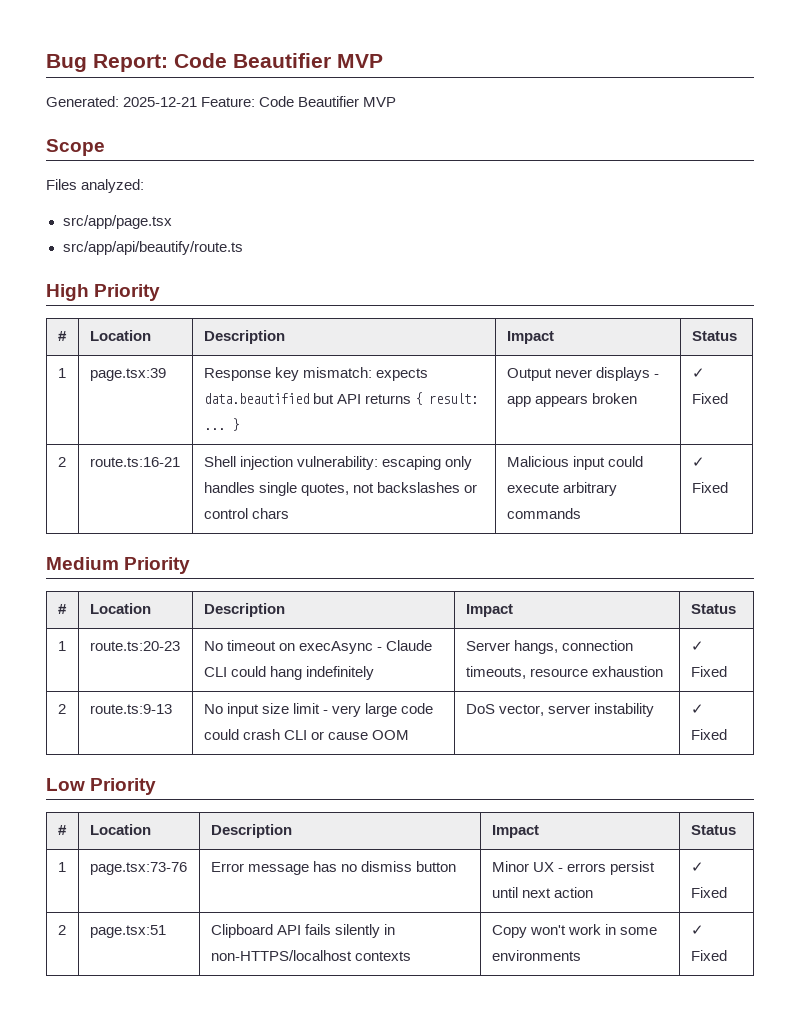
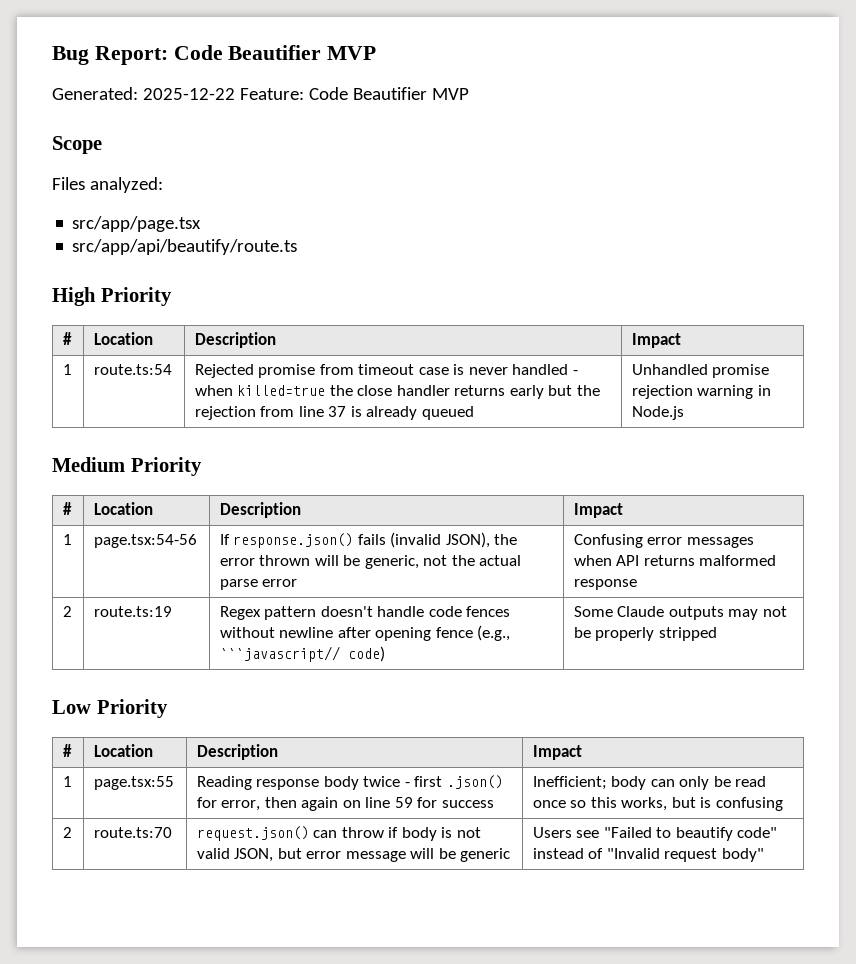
- Generated: 2025-12-21 Feature: Code Beautifier MVP
+ Generated: 2025-12-22 Feature: Code Beautifier MVP
  High Priority
- # | Location | Description | Impact | Status
- 1 | page.tsx:39 | Response key mismatch: expects data.beautified but API returns { result: ... } | Output never displays - app appears broken | ✓ Fixed
- 2 | route.ts:16-21 | Shell injection vulnerability: escaping only handles single quotes, not backslashes or control chars | Malicious input could execute arbitrary commands | ✓ Fixed
+ # | Location | Description | Impact
+ 1 | route.ts:54 | Rejected promise from timeout case is never handled - when killed=true the close handler returns early but the rejection from line 37 is already queued | Unhandled promise rejection warning in Node.js
  Medium Priority
- # | Location | Description | Impact | Status
- 1 | route.ts:20-23 | No timeout on execAsync - Claude CLI could hang indefinitely | Server hangs, connection timeouts, resource exhaustion | ✓ Fixed
- 2 | route.ts:9-13 | No input size limit - very large code could crash CLI or cause OOM | DoS vector, server instability | ✓ Fixed
+ # | Location | Description | Impact
+ 1 | page.tsx:54-56 | If response.json() fails (invalid JSON), the error thrown will be generic, not the actual parse error | Confusing error messages when API returns malformed response
+ 2 | route.ts:19 | Regex pattern doesn't handle code fences without newline after opening fence (e.g., ```javascript// code) | Some Claude outputs may not be properly stripped
  Low Priority
- # | Location | Description | Impact | Status
- 1 | page.tsx:73-76 | Error message has no dismiss button | Minor UX - errors persist until next action | ✓ Fixed
- 2 | page.tsx:51 | Clipboard API fails silently in non-HTTPS/localhost contexts | Copy won't work in some environments | ✓ Fixed
+ # | Location | Description | Impact
+ 1 | page.tsx:55 | Reading response body twice - first .json() for error, then again on line 59 for success | Inefficient; body can only be read once so this works, but is confusing
+ 2 | route.ts:70 | request.json() can throw if body is not valid JSON, but error message will be generic | Users see "Failed to beautify code" instead of "Invalid request body"

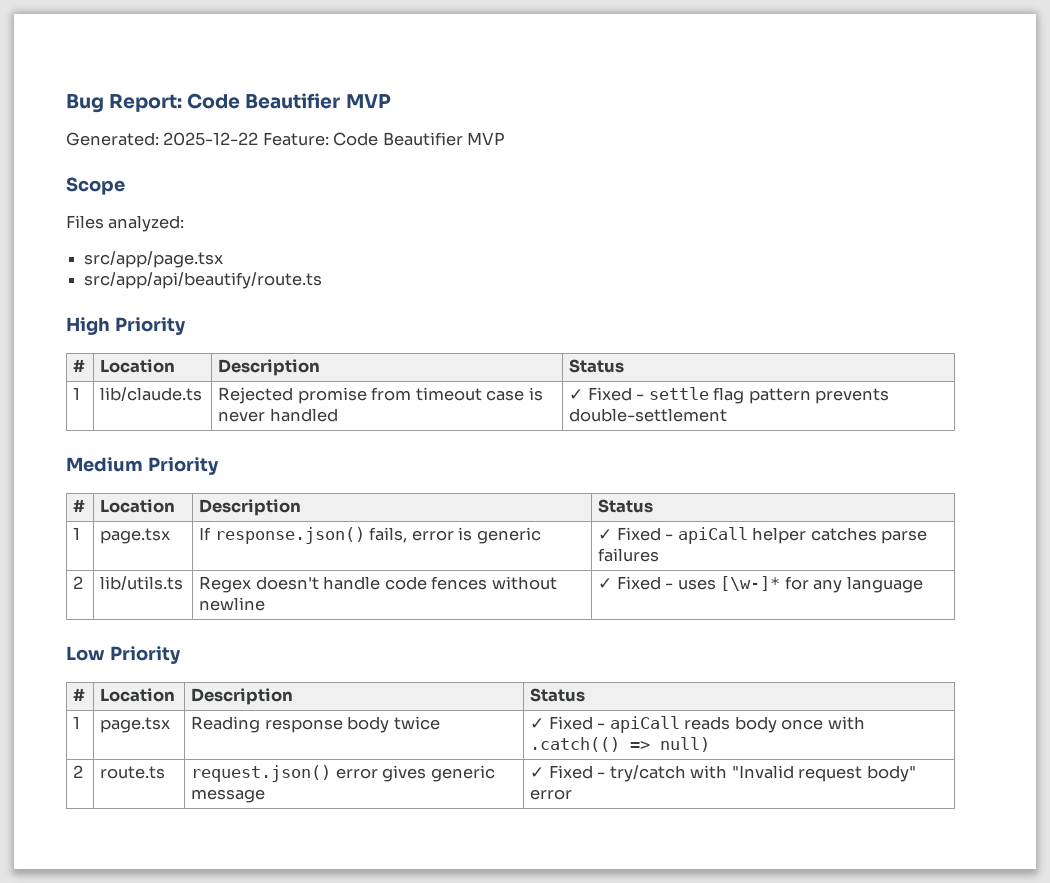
  High Priority
- # | Location | Description | Impact
- 1 | route.ts:54 | Rejected promise from timeout case is never handled - when killed=true the close handler returns early but the rejection from line 37 is already queued | Unhandled promise rejection warning in Node.js
+ # | Location | Description | Status
+ 1 | lib/claude.ts | Rejected promise from timeout case is never handled | ✓ Fixed - settle flag pattern prevents double-settlement
  Medium Priority
- # | Location | Description | Impact
- 1 | page.tsx:54-56 | If response.json() fails (invalid JSON), the error thrown will be generic, not the actual parse error | Confusing error messages when API returns malformed response
- 2 | route.ts:19 | Regex pattern doesn't handle code fences without newline after opening fence (e.g., ```javascript// code) | Some Claude outputs may not be properly stripped
+ # | Location | Description | Status
+ 1 | page.tsx | If response.json() fails, error is generic | ✓ Fixed - apiCall helper catches parse failures
+ 2 | lib/utils.ts | Regex doesn't handle code fences without newline | ✓ Fixed - uses [\w-]* for any language
  Low Priority
- # | Location | Description | Impact
- 1 | page.tsx:55 | Reading response body twice - first .json() for error, then again on line 59 for success | Inefficient; body can only be read once so this works, but is confusing
- 2 | route.ts:70 | request.json() can throw if body is not valid JSON, but error message will be generic | Users see "Failed to beautify code" instead of "Invalid request body"
+ # | Location | Description | Status
+ 1 | page.tsx | Reading response body twice | ✓ Fixed - apiCall reads body once with .catch(() => null)
+ 2 | route.ts | request.json() error gives generic message | ✓ Fixed - try/catch with "Invalid request body" error

